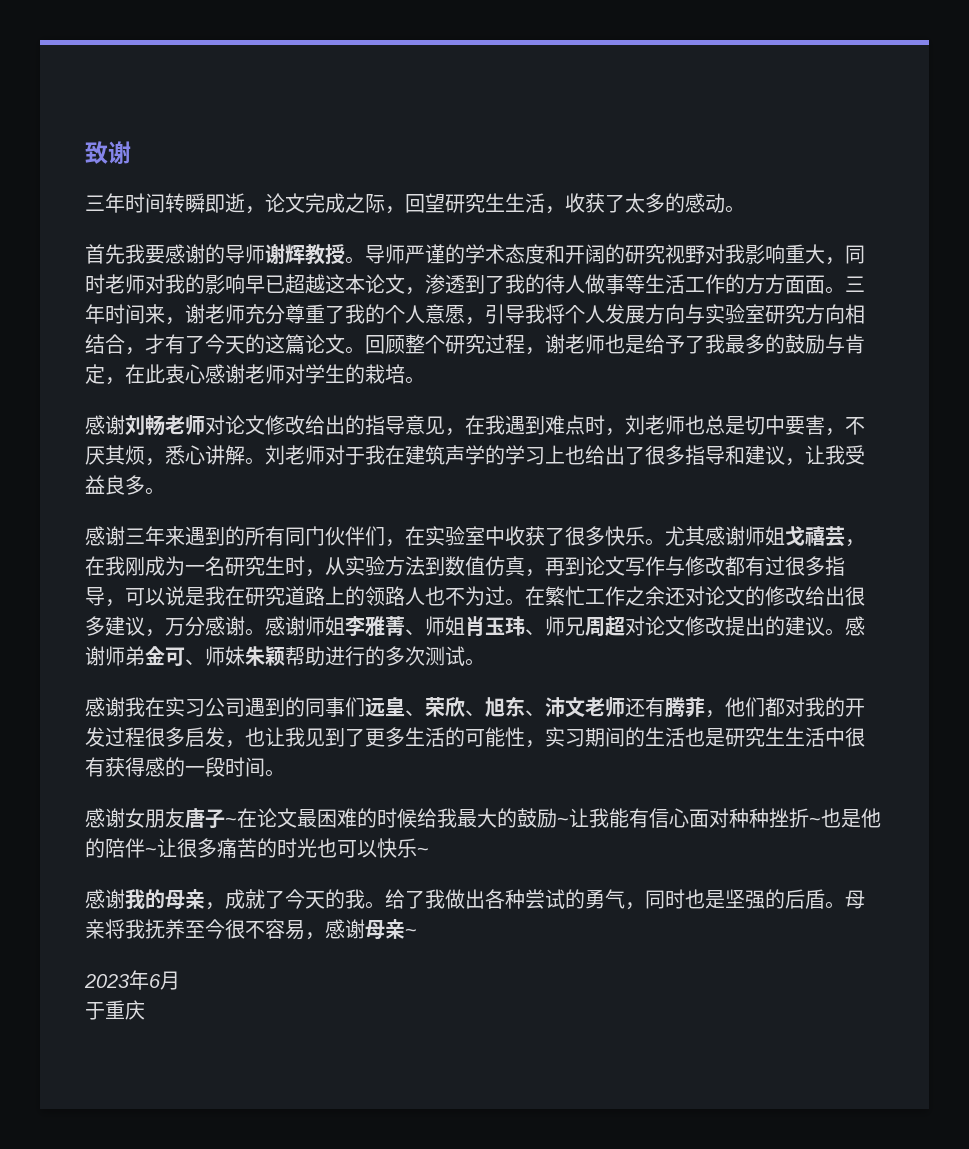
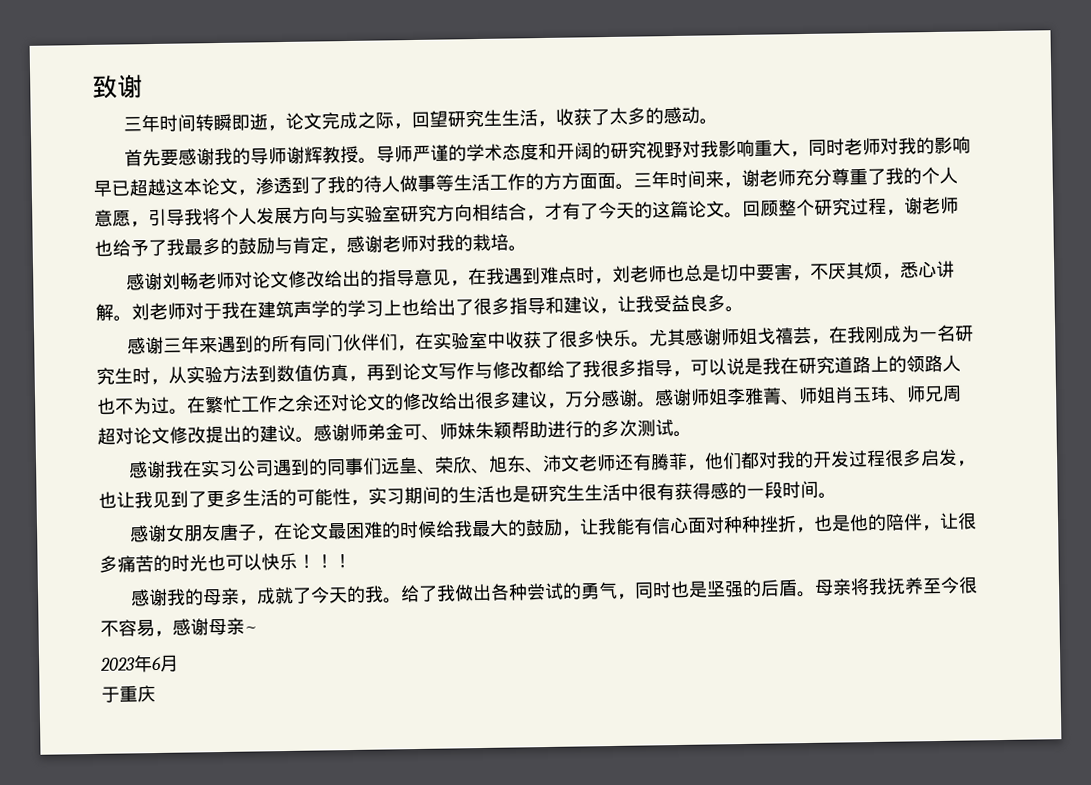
- 首先我要感谢的导师谢辉教授。
+ 首先要感谢我的导师谢辉教授。
- 回顾整个研究过程，谢老师也是给予了我最多的鼓励与肯定，在此衷心感谢老师对学生的栽培。
+ 回顾整个研究过程，谢老师也给予了我最多的鼓励与肯定，感谢老师对我的栽培。
- 尤其感谢师姐戈禧芸，在我刚成为一名研究生时，从实验方法到数值仿真，再到论文写作与修改都有过很多指导，可以说是我在研究道路上的领路人也不为过。
+ 尤其感谢师姐戈禧芸，在我刚成为一名研究生时，从实验方法到数值仿真，再到论文写作与修改都给了我很多指导，可以说是我在研究道路上的领路人也不为过。
- 感谢女朋友唐子~在论文最困难的时候给我最大的鼓励~让我能有信心面对种种挫折~也是他的陪伴~让很多痛苦的时光也可以快乐~
+ 感谢女朋友唐子，在论文最困难的时候给我最大的鼓励，让我能有信心面对种种挫折，也是他的陪伴，让很多痛苦的时光也可以快乐！！！

